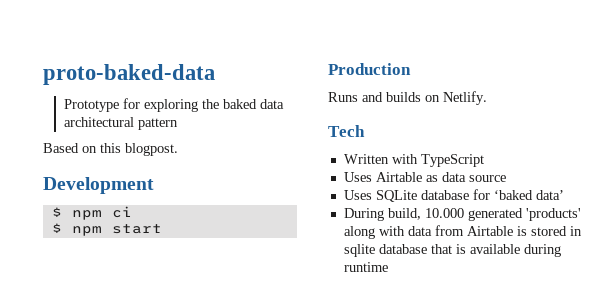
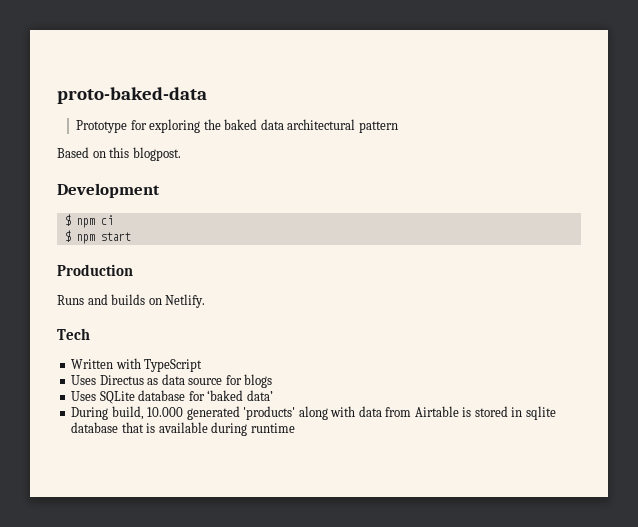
- Uses Airtable as data source
+ Uses Directus as data source for blogs

